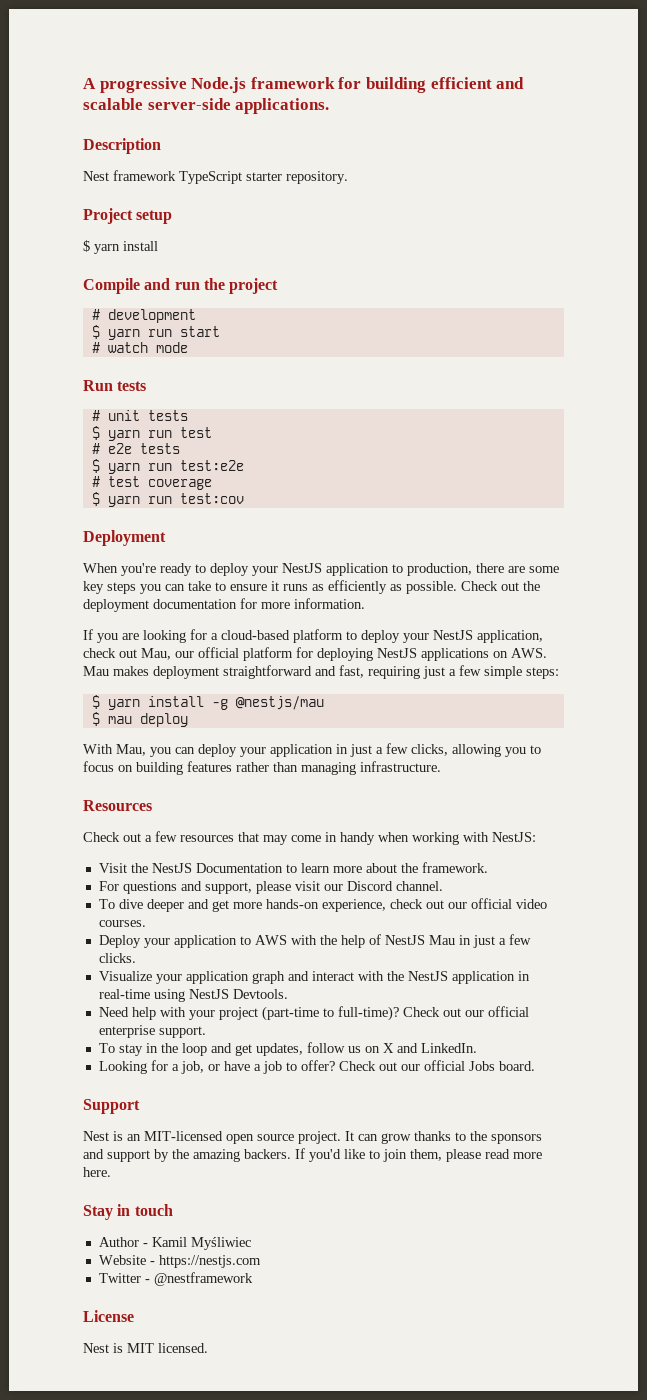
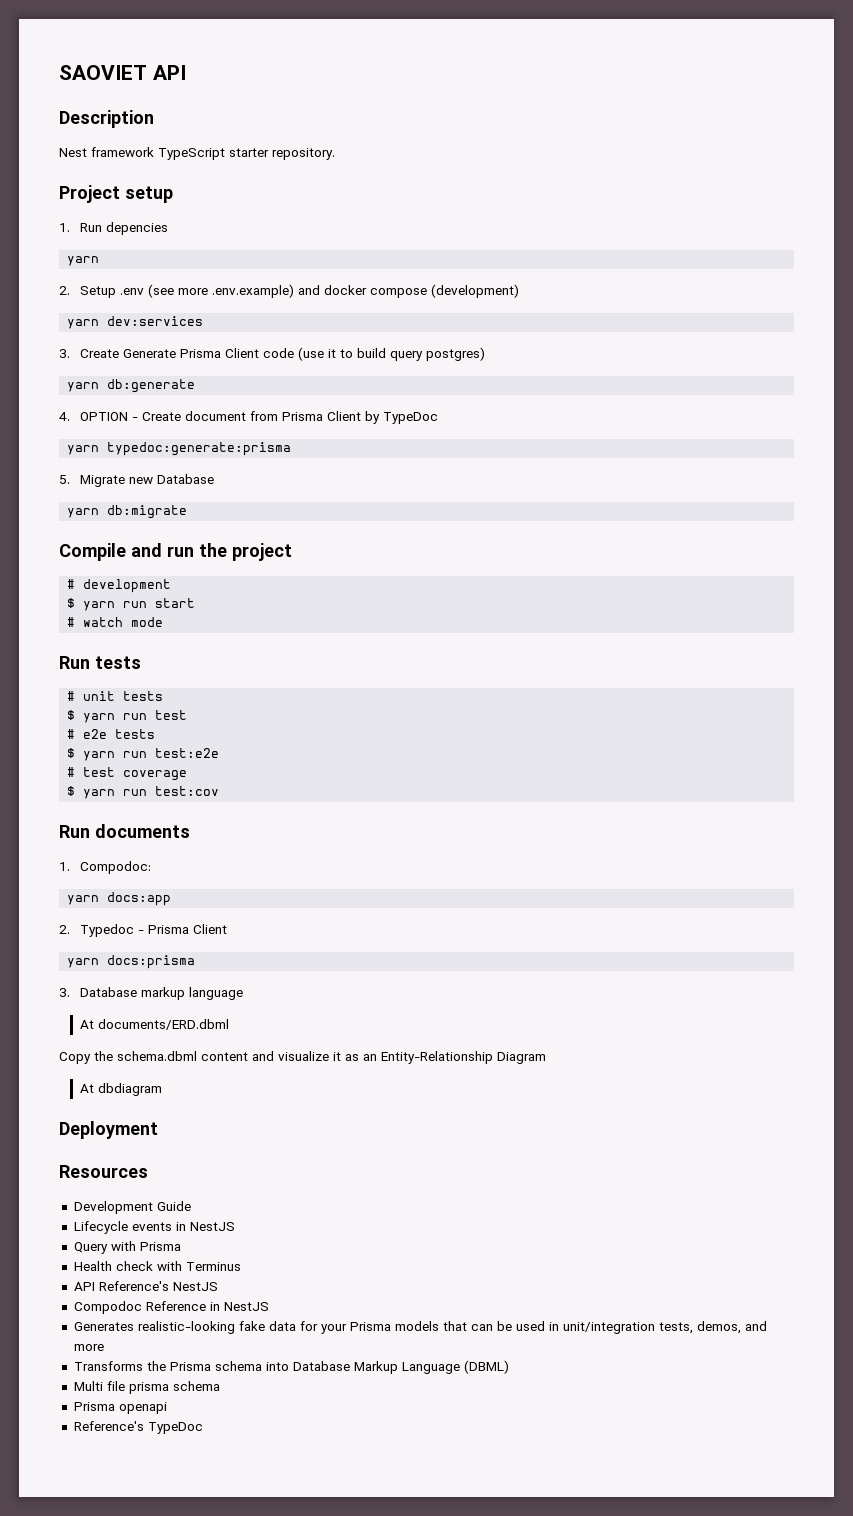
- A progressive Node.js framework for building efficient and scalable server-side applications.
+ SAOVIET API
  Project setup
- $ yarn install
+ 1. Run depencies
+ yarn
+ 2. Setup .env (see more .env.example) and docker compose (development)
+ yarn dev:services
+ 3. Create Generate Prisma Client code (use it to build query postgres)
+ yarn db:generate
+ 4. OPTION - Create document from Prisma Client by TypeDoc
+ yarn typedoc:generate:prisma
+ 5. Migrate new Database
+ yarn db:migrate
+ Run documents
+ 1. Compodoc:
+ yarn docs:app
+ 2. Typedoc - Prisma Client
+ yarn docs:prisma
+ 3. Database markup language
+ At documents/ERD.dbml
+ Copy the schema.dbml content and visualize it as an Entity-Relationship Diagram
+ At dbdiagram
  Deployment
- When you're ready to deploy your NestJS application to production, there are some key steps you can take to ensure it runs as efficiently as possible. Check out the deployment documentation for more information.
- If you are looking for a cloud-based platform to deploy your NestJS application, check out Mau, our official platform for deploying NestJS applications on AWS. Mau makes deployment straightforward and fast, requiring just a few simple steps:
- $ yarn install -g @nestjs/mau
- $ mau deploy
- With Mau, you can deploy your application in just a few clicks, allowing you to focus on building features rather than managing infrastructure.
  Resources
- Check out a few resources that may come in handy when working with NestJS:
- Visit the NestJS Documentation to learn more about the framework.
- For questions and support, please visit our Discord channel.
- To dive deeper and get more hands-on experience, check out our official video courses.
- Deploy your application to AWS with the help of NestJS Mau in just a few clicks.
- Visualize your application graph and interact with the NestJS application in real-time using NestJS Devtools.
- Need help with your project (part-time to full-time)? Check out our official enterprise support.
- To stay in the loop and get updates, follow us on X and LinkedIn.
- Looking for a job, or have a job to offer? Check out our official Jobs board.
- Support
- Nest is an MIT-licensed open source project. It can grow thanks to the sponsors and support by the amazing backers. If you'd like to join them, please read more here.
- Stay in touch
- Author - Kamil Myśliwiec
- Website - https://nestjs.com
- Twitter - @nestframework
- License
- Nest is MIT licensed.
+ Development Guide
+ Lifecycle events in NestJS
+ Query with Prisma
+ Health check with Terminus
+ API Reference's NestJS
+ Compodoc Reference in NestJS
+ Generates realistic-looking fake data for your Prisma models that can be used in unit/integration tests, demos, and more
+ Transforms the Prisma schema into Database Markup Language (DBML)
+ Multi file prisma schema
+ Prisma openapi
+ Reference's TypeDoc

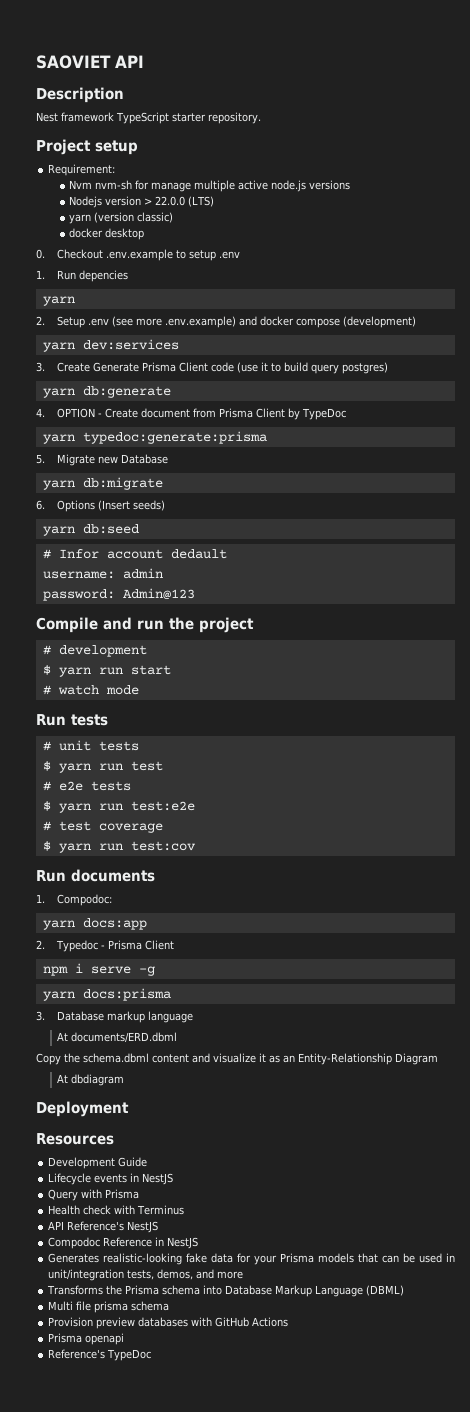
+ Requirement:
+ Nvm nvm-sh for manage multiple active node.js versions
+ Nodejs version > 22.0.0 (LTS)
+ yarn (version classic)
+ docker desktop
+ 0. Checkout .env.example to setup .env
+ 6. Options (Insert seeds)
+ yarn db:seed
+ # Infor account dedault
+ username: admin
+ password: Admin@123
+ npm i serve -g
+ Provision preview databases with GitHub Actions

